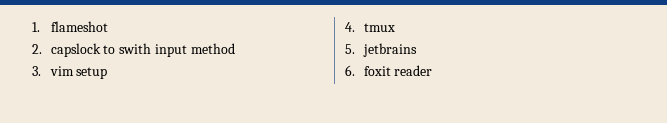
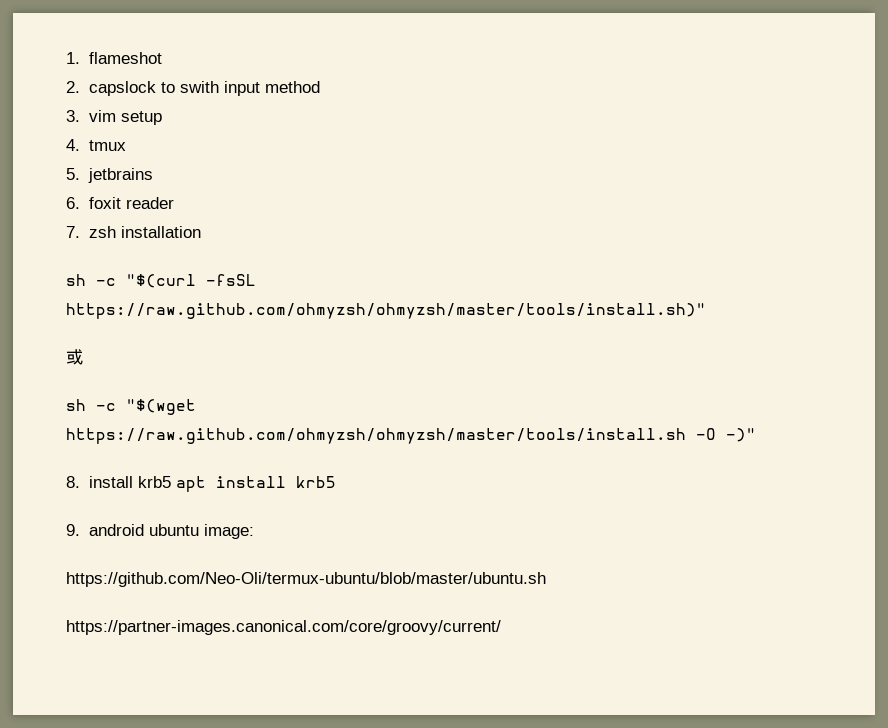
+ 7. zsh installation
+ sh -c "$(curl -fsSL https://raw.github.com/ohmyzsh/ohmyzsh/master/tools/install.sh)"
+ 或
+ sh -c "$(wget https://raw.github.com/ohmyzsh/ohmyzsh/master/tools/install.sh -O -)"
+ 8. install krb5 apt install krb5
+ 9. android ubuntu image:
+ https://github.com/Neo-Oli/termux-ubuntu/blob/master/ubuntu.sh
+ https://partner-images.canonical.com/core/groovy/current/

